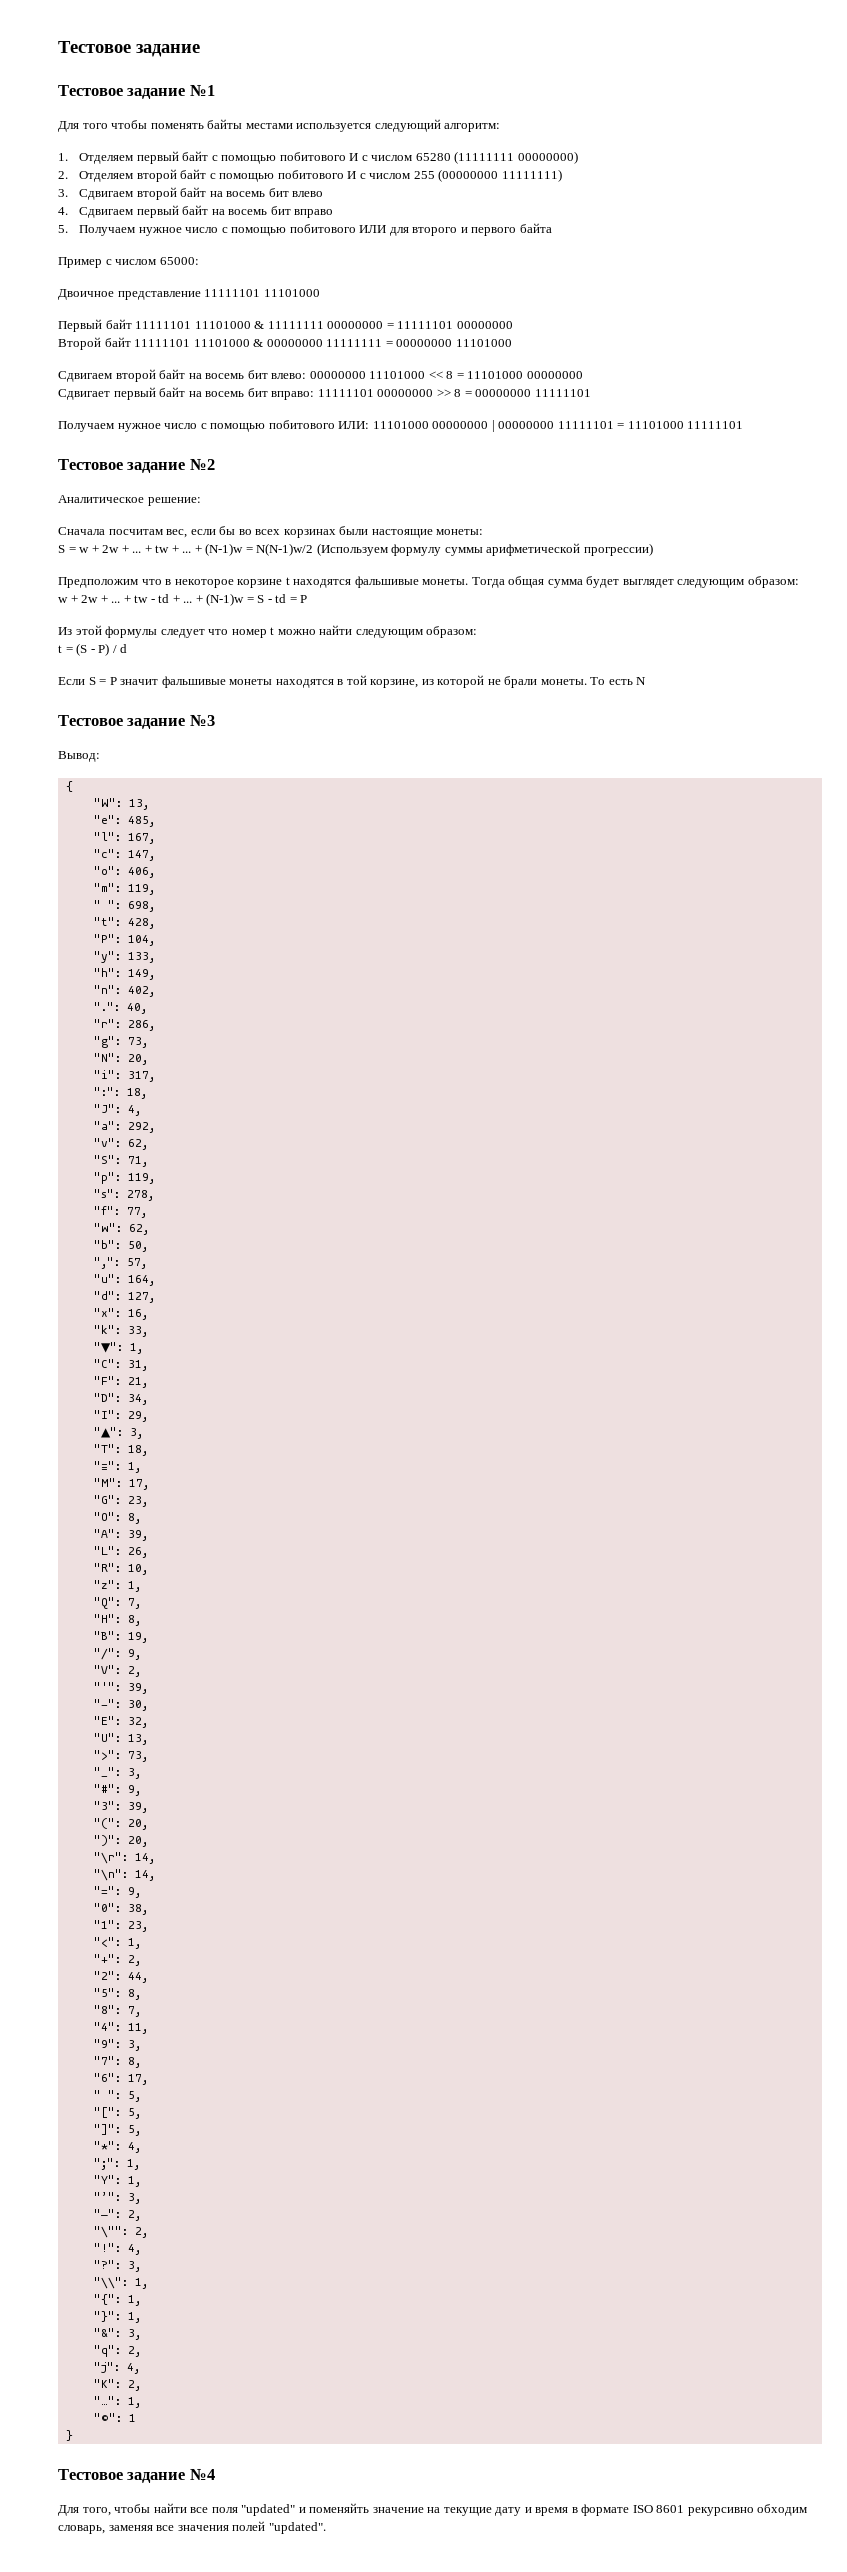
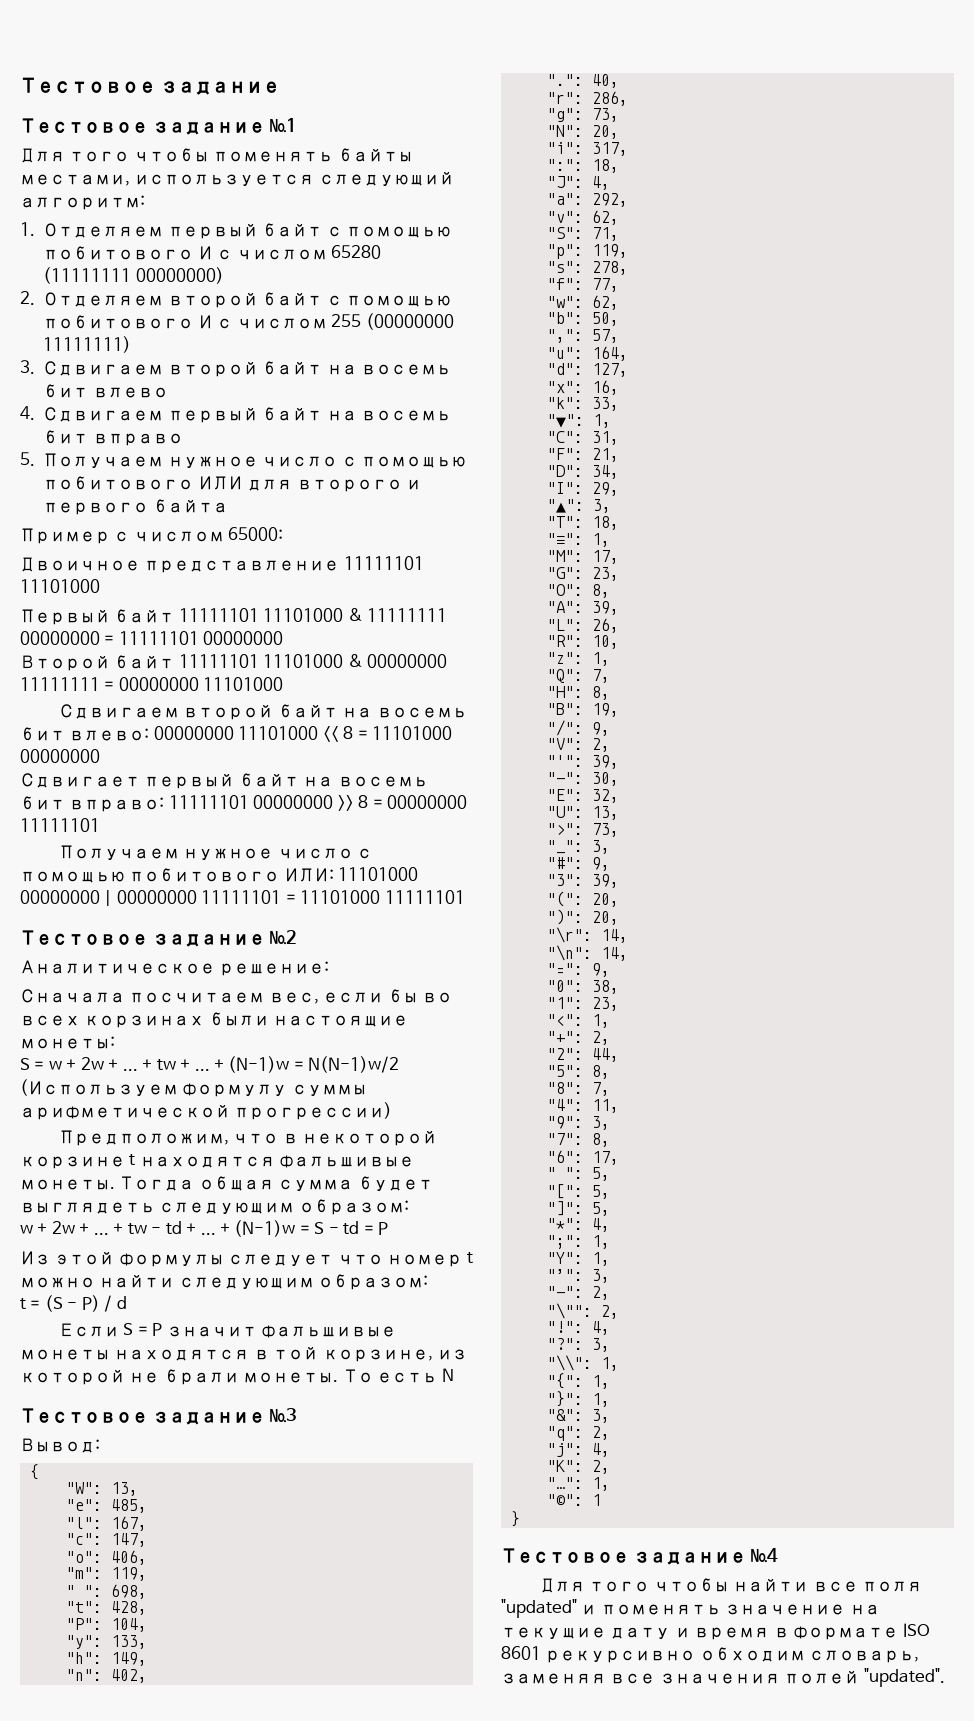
- Для того чтобы поменять байты местами используется следующий алгоритм:
+ Для того чтобы поменять байты местами, используется следующий алгоритм:
- Сначала посчитам вес, если бы во всех корзинах были настоящие монеты:
+ Сначала посчитаем вес, если бы во всех корзинах были настоящие монеты:
- Предположим что в некоторое корзине t находятся фальшивые монеты.
+ Предположим, что в некоторой корзине t находятся фальшивые монеты.
- Тогда общая сумма будет выглядет следующим образом:
+ Тогда общая сумма будет выглядеть следующим образом:
- Для того, чтобы найти все поля "updated" и поменяйть значение на текущие дату и время в формате ISO 8601 рекурсивно обходим словарь, заменяя все значения полей "updated".
+ Для того чтобы найти все поля "updated" и поменять значение на текущие дату и время в формате ISO 8601 рекурсивно обходим словарь, заменяя все значения полей "updated".

